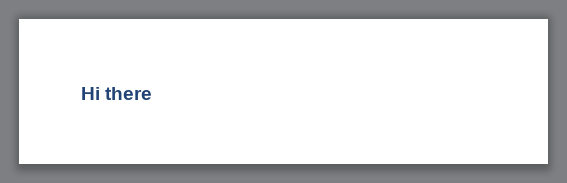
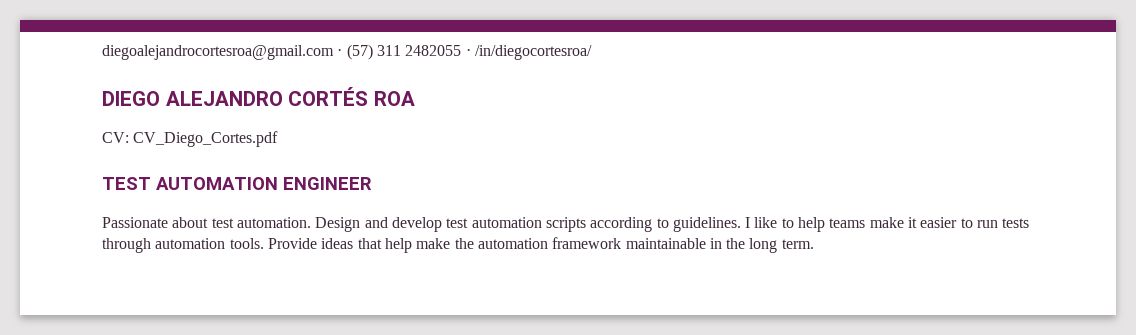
- Hi there
+ diegoalejandrocortesroa@gmail.com · (57) 311 2482055 · /in/diegocortesroa/
+ DIEGO ALEJANDRO CORTÉS ROA
+ CV: CV_Diego_Cortes.pdf
+ TEST AUTOMATION ENGINEER
+ Passionate about test automation. Design and develop test automation scripts according to guidelines. I like to help teams make it easier to run tests through automation tools. Provide ideas that help make the automation framework maintainable in the long term.

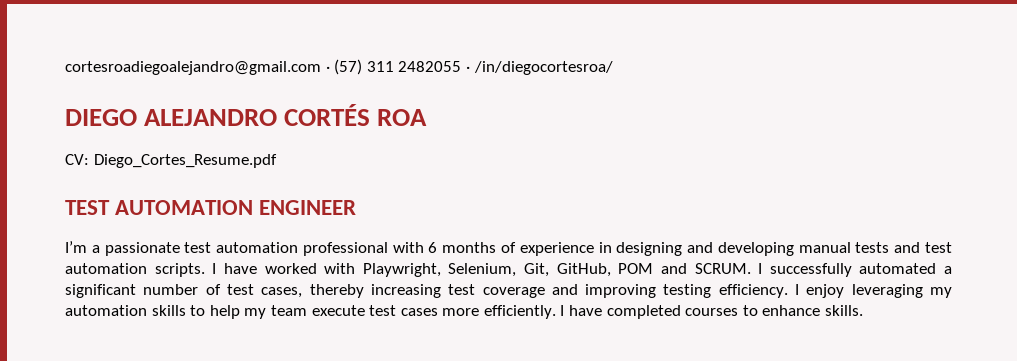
- diegoalejandrocortesroa@gmail.com · (57) 311 2482055 · /in/diegocortesroa/
+ cortesroadiegoalejandro@gmail.com · (57) 311 2482055 · /in/diegocortesroa/
- CV: CV_Diego_Cortes.pdf
+ CV: Diego_Cortes_Resume.pdf
- Passionate about test automation. Design and develop test automation scripts according to guidelines. I like to help teams make it easier to run tests through automation tools. Provide ideas that help make the automation framework maintainable in the long term.
+ I’m a passionate test automation professional with 6 months of experience in designing and developing manual tests and test automation scripts. I have worked with Playwright, Selenium, Git, GitHub, POM and SCRUM. I successfully automated a significant number of test cases, thereby increasing test coverage and improving testing efficiency. I enjoy leveraging my automation skills to help my team execute test cases more efficiently. I have completed courses to enhance skills.

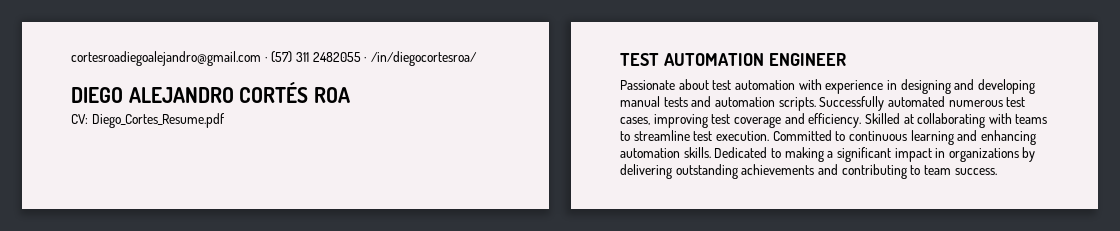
- I’m a passionate test automation professional with 6 months of experience in designing and developing manual tests and test automation scripts.
+ Passionate about test automation with experience in designing and developing manual tests and automation scripts.
- I have worked with Playwright, Selenium, Git, GitHub, POM and SCRUM. I successfully automated a significant number of test cases, thereby increasing test coverage and improving testing efficiency. I enjoy leveraging my automation skills to help my team execute test cases more efficiently. I have completed courses to enhance skills.
+ Successfully automated numerous test cases, improving test coverage and efficiency. Skilled at collaborating with teams to streamline test execution. Committed to continuous learning and enhancing automation skills. Dedicated to making a significant impact in organizations by delivering outstanding achievements and contributing to team success.

